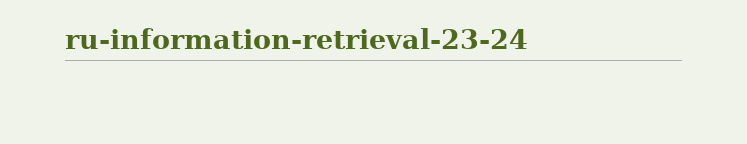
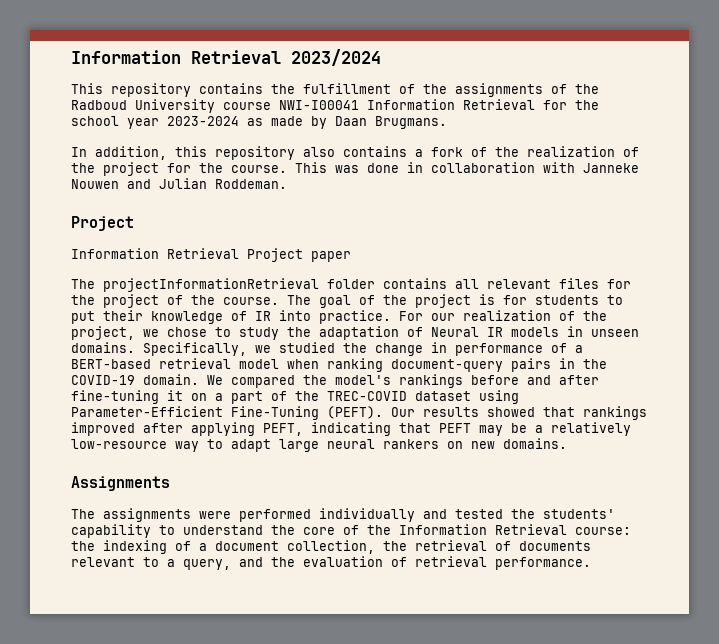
- ru-information-retrieval-23-24
+ Information Retrieval 2023/2024
+ This repository contains the fulfillment of the assignments of the Radboud University course NWI-I00041 Information Retrieval for the school year 2023-2024 as made by Daan Brugmans.
+ In addition, this repository also contains a fork of the realization of the project for the course. This was done in collaboration with Janneke Nouwen and Julian Roddeman.
+ Project
+ Information Retrieval Project paper
+ The projectInformationRetrieval folder contains all relevant files for the project of the course. The goal of the project is for students to put their knowledge of IR into practice. For our realization of the project, we chose to study the adaptation of Neural IR models in unseen domains. Specifically, we studied the change in performance of a BERT-based retrieval model when ranking document-query pairs in the COVID-19 domain. We compared the model's rankings before and after fine-tuning it on a part of the TREC-COVID dataset using Parameter-Efficient Fine-Tuning (PEFT). Our results showed that rankings improved after applying PEFT, indicating that PEFT may be a relatively low-resource way to adapt large neural rankers on new domains.
+ Assignments
+ The assignments were performed individually and tested the students' capability to understand the core of the Information Retrieval course: the indexing of a document collection, the retrieval of documents relevant to a query, and the evaluation of retrieval performance.

